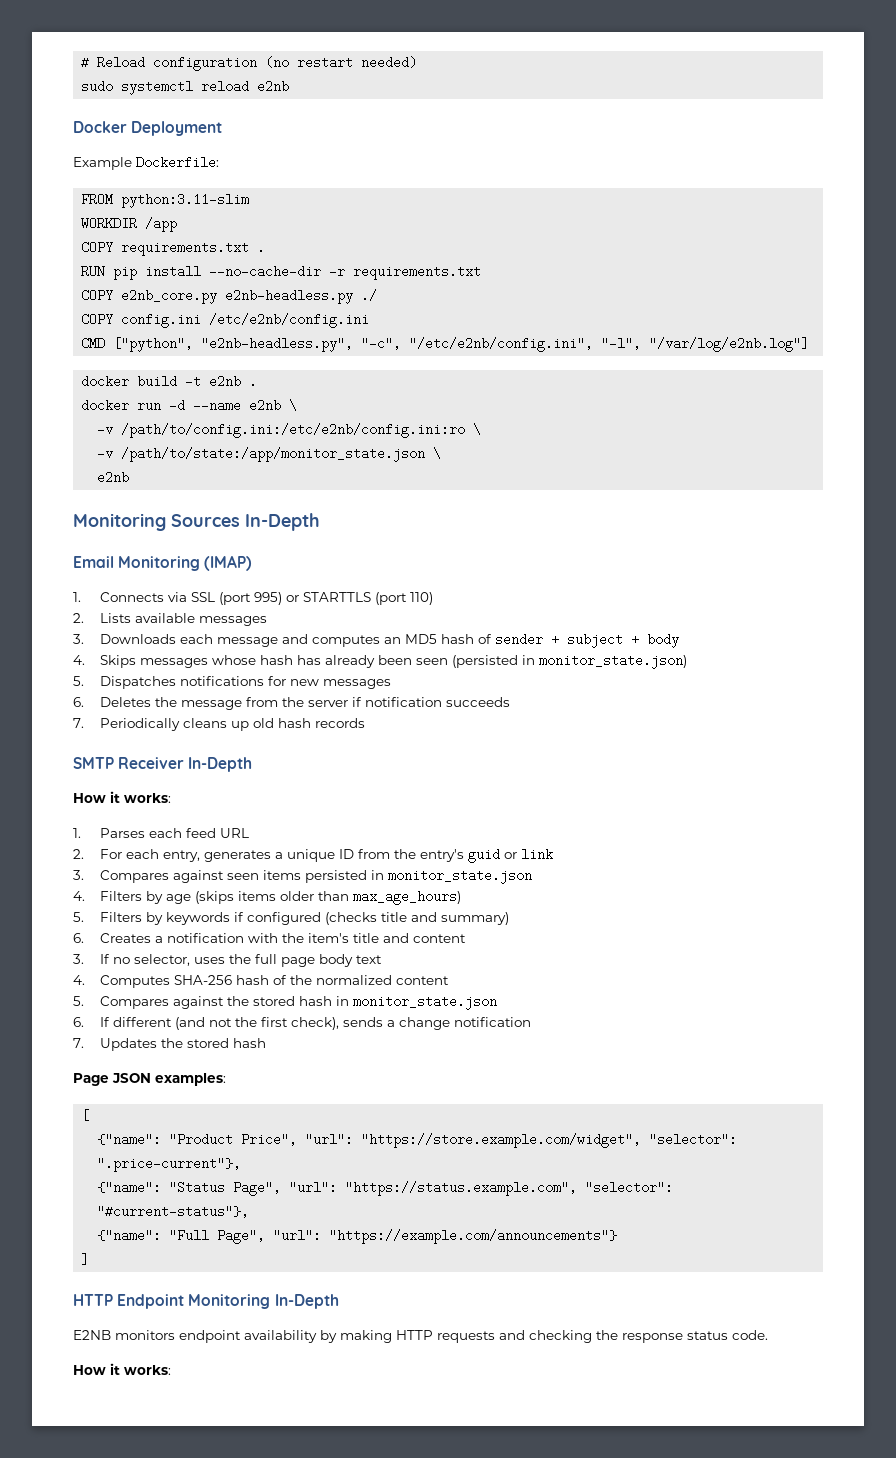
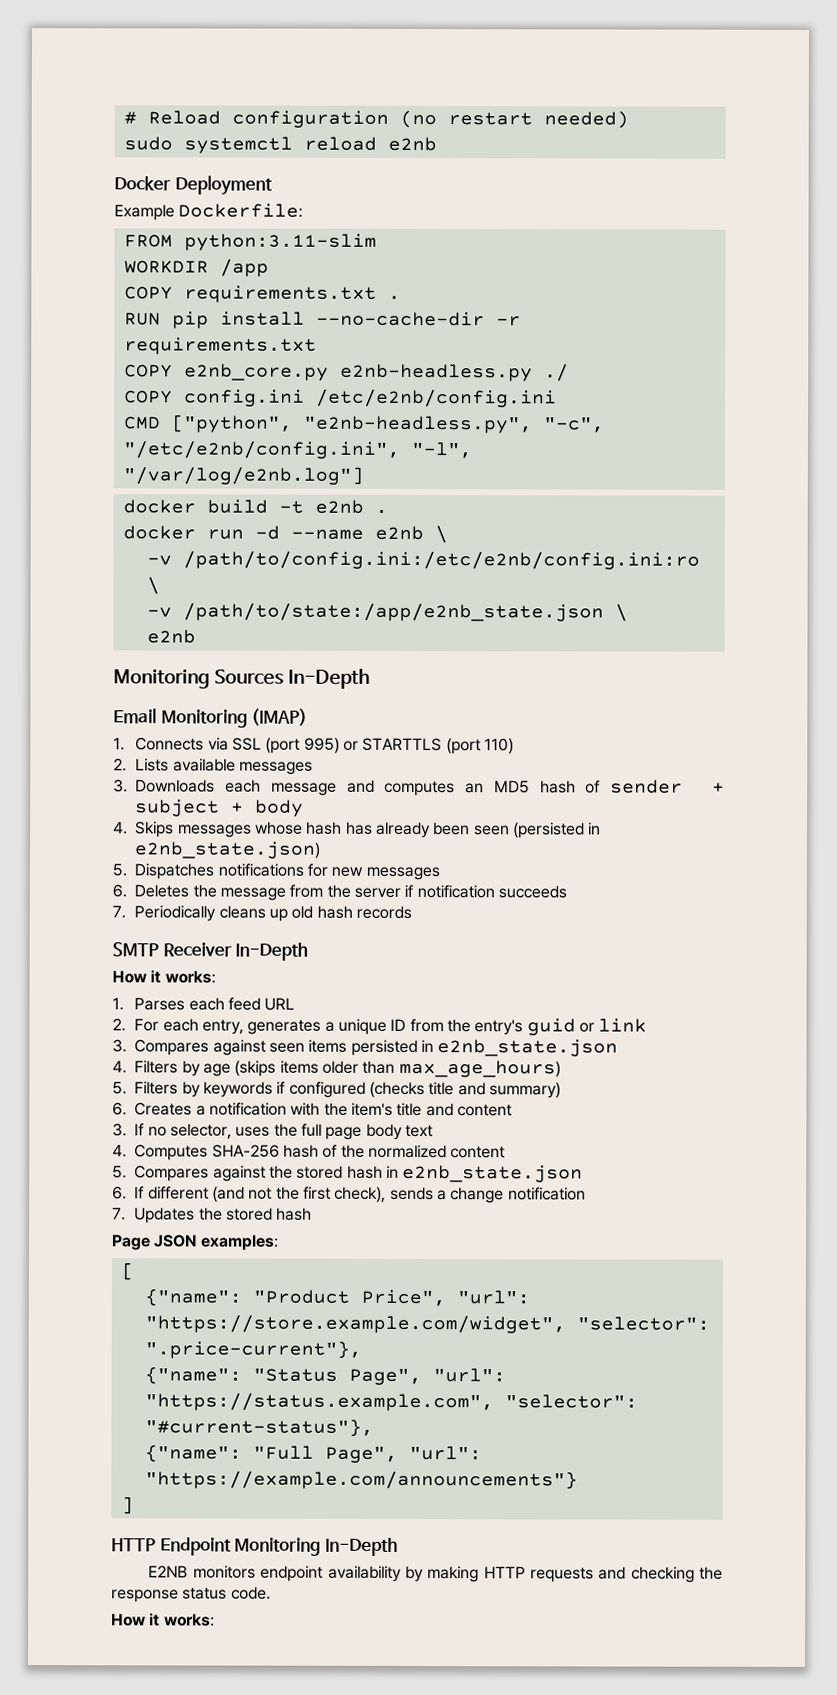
- -v /path/to/state:/app/monitor_state.json \
+ -v /path/to/state:/app/e2nb_state.json \
- 4. Skips messages whose hash has already been seen (persisted in monitor_state.json)
+ 4. Skips messages whose hash has already been seen (persisted in e2nb_state.json)
- 3. Compares against seen items persisted in monitor_state.json
+ 3. Compares against seen items persisted in e2nb_state.json
- 5. Compares against the stored hash in monitor_state.json
+ 5. Compares against the stored hash in e2nb_state.json

